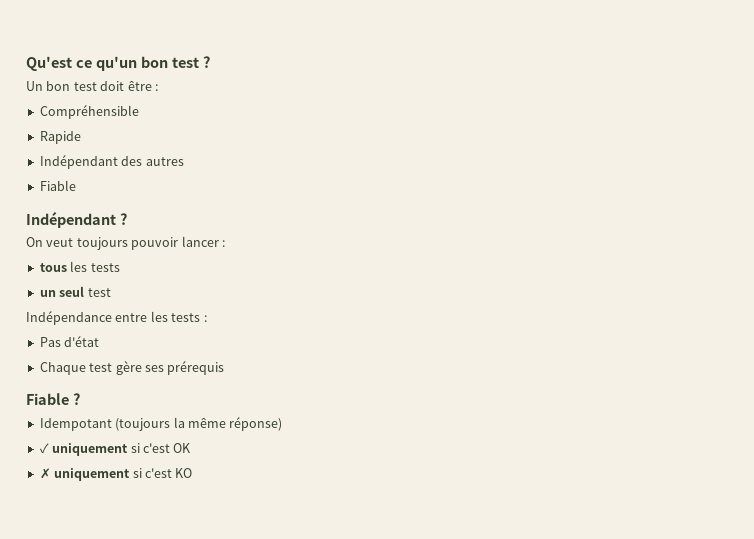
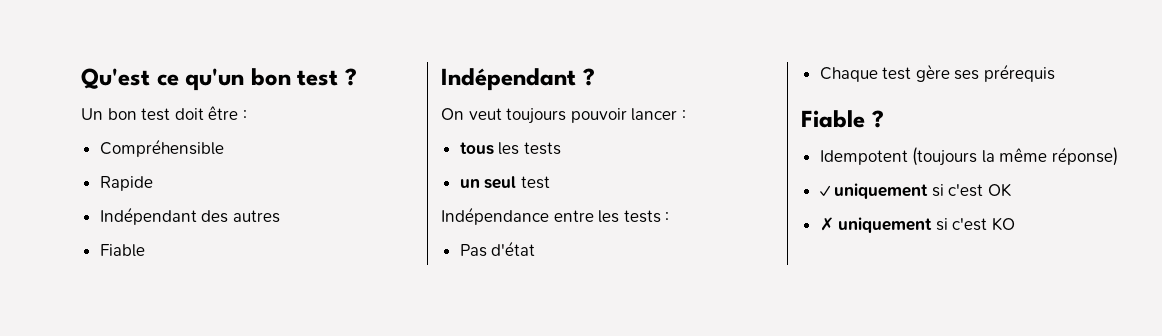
- Idempotant (toujours la même réponse)
+ Idempotent (toujours la même réponse)

